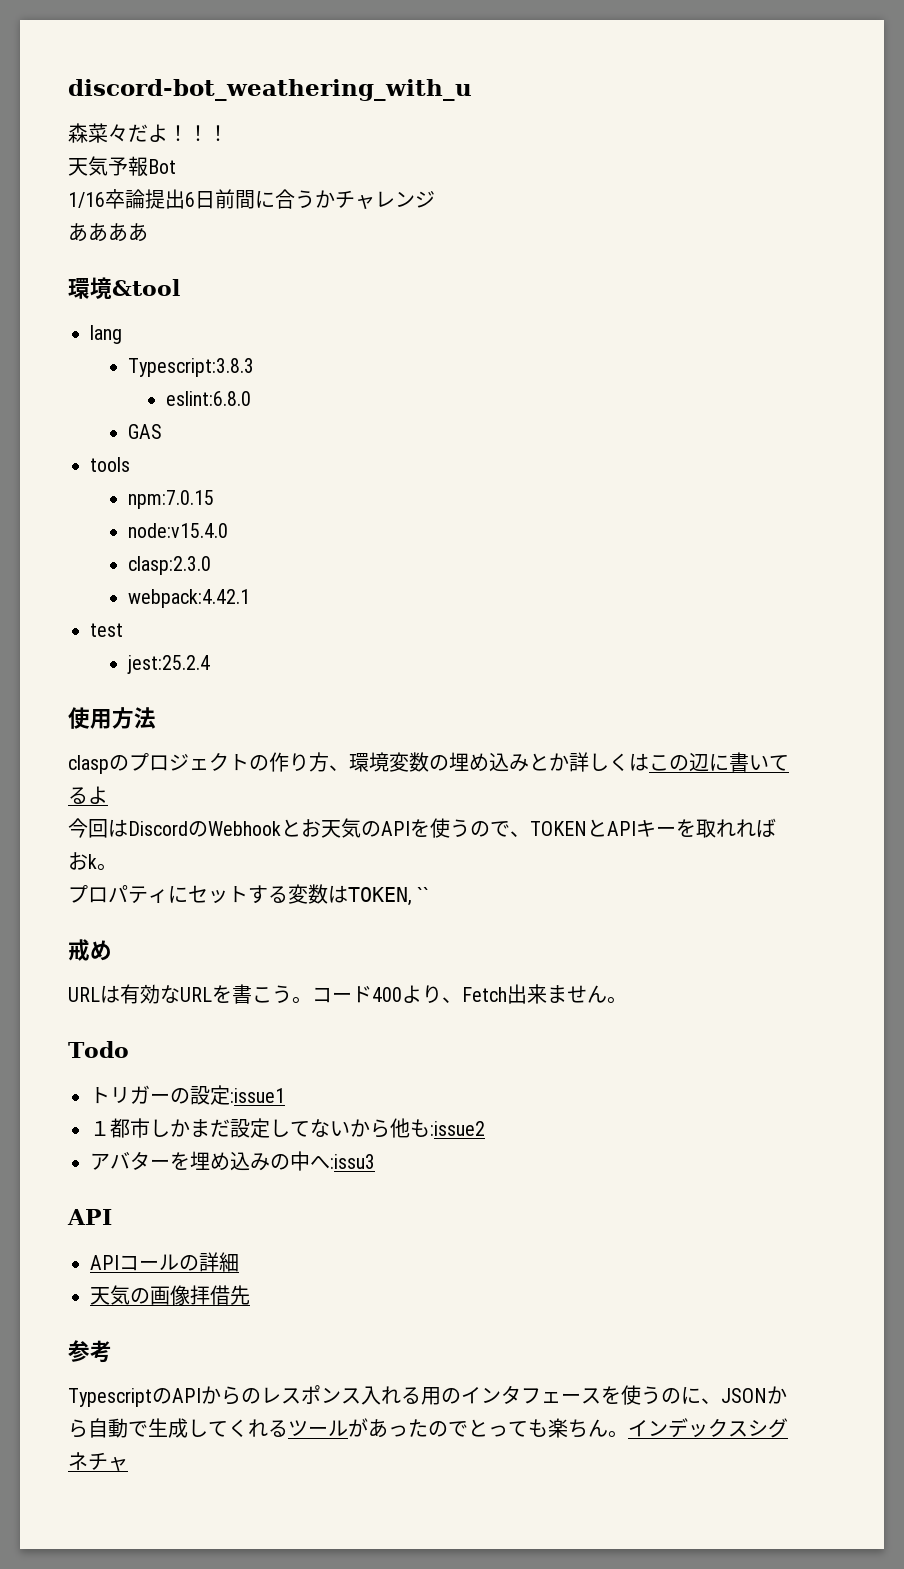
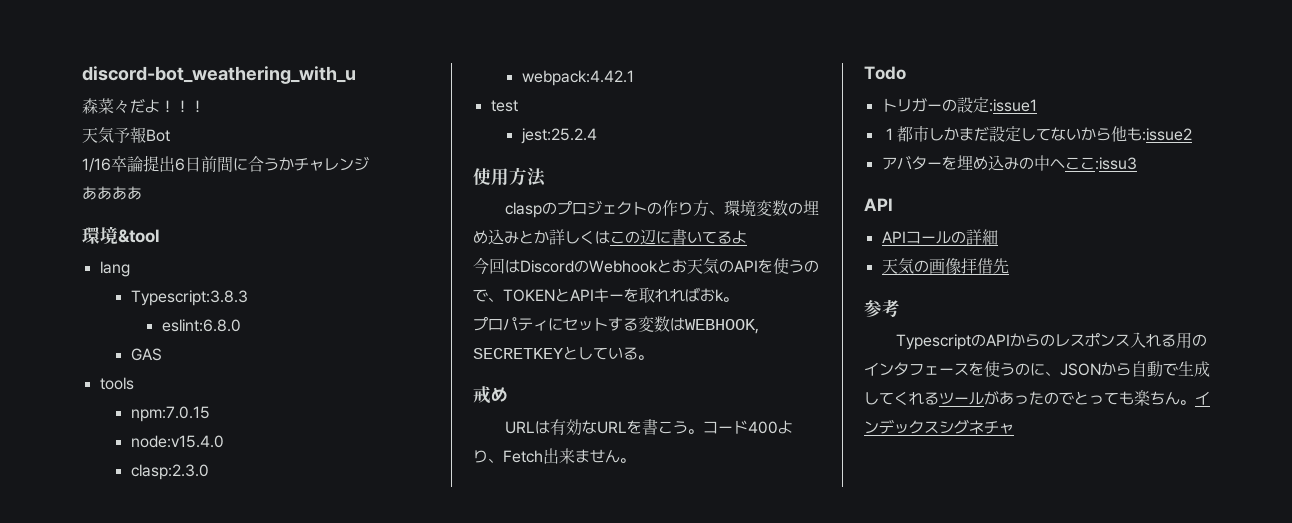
- プロパティにセットする変数はTOKEN, ``
+ プロパティにセットする変数はWEBHOOK, SECRETKEYとしている。
- アバターを埋め込みの中へ:issu3
+ アバターを埋め込みの中へここ:issu3

